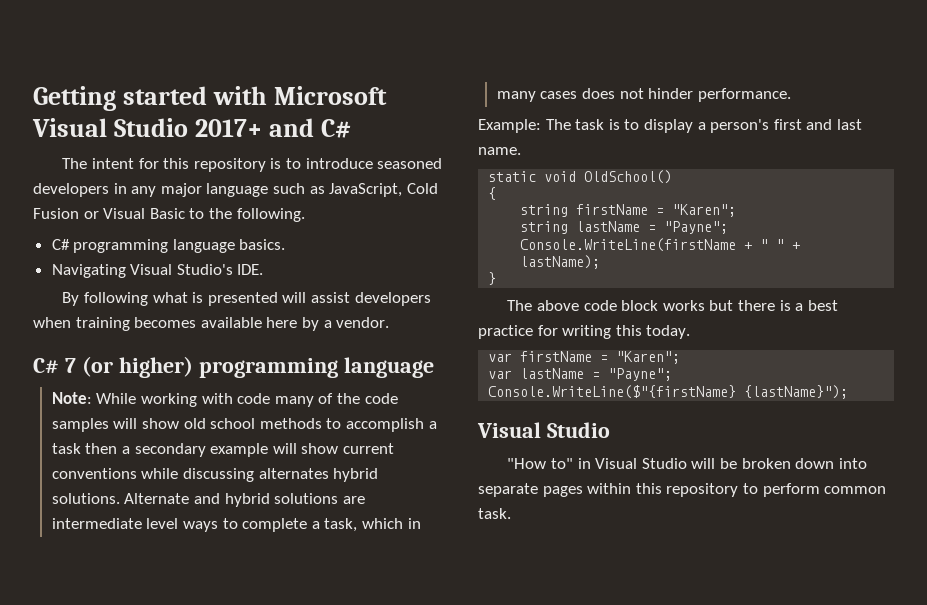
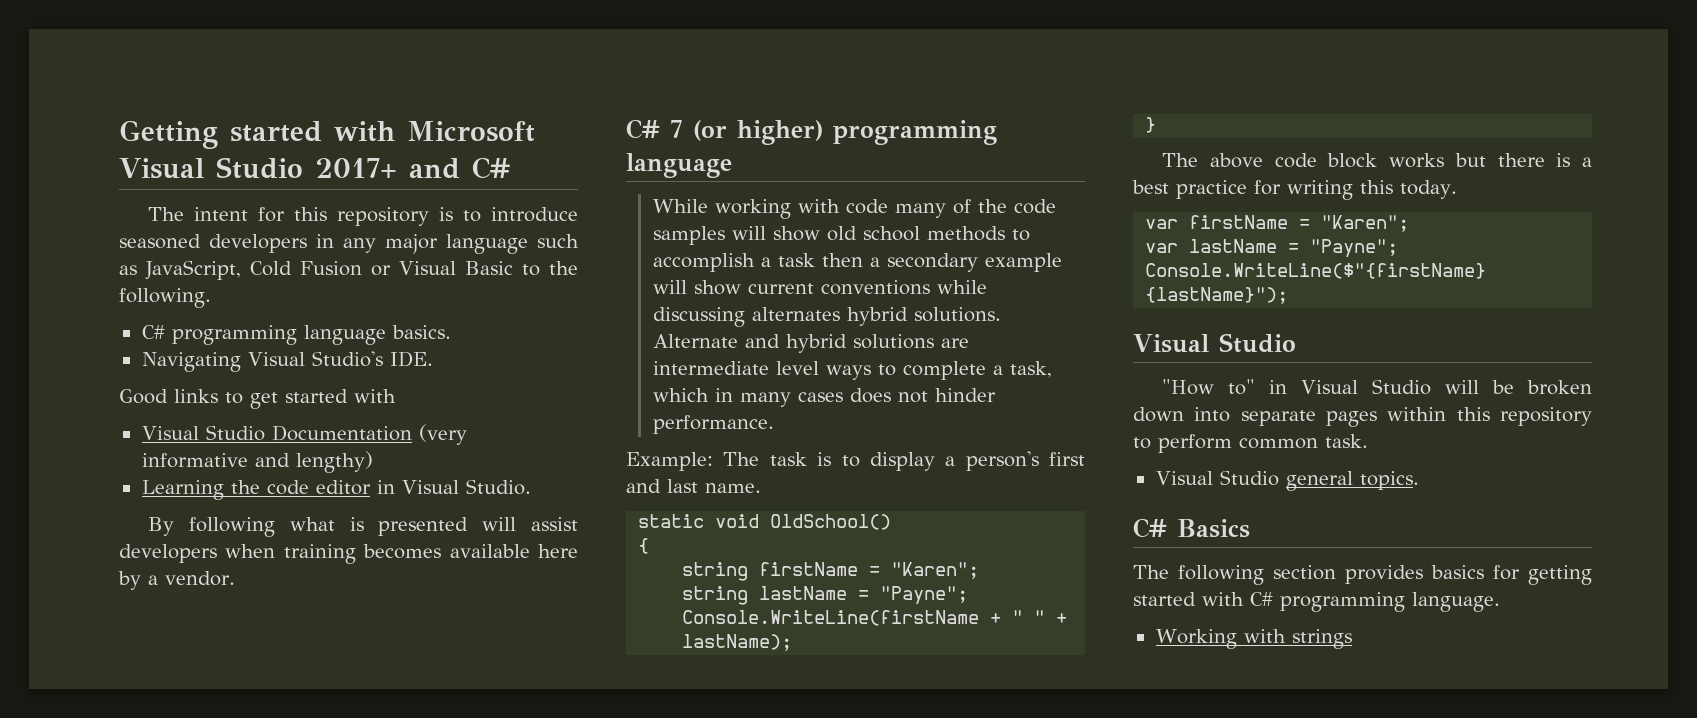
+ Good links to get started with
+ Visual Studio Documentation (very informative and lengthy)
+ Learning the code editor in Visual Studio.
- Note: While working with code many of the code samples will show old school methods to accomplish a task then a secondary example will show current conventions while discussing alternates hybrid solutions.
+ While working with code many of the code samples will show old school methods to accomplish a task then a secondary example will show current conventions while discussing alternates hybrid solutions.
+ Visual Studio general topics.
+ C# Basics
+ The following section provides basics for getting started with C# programming language.
+ Working with strings

